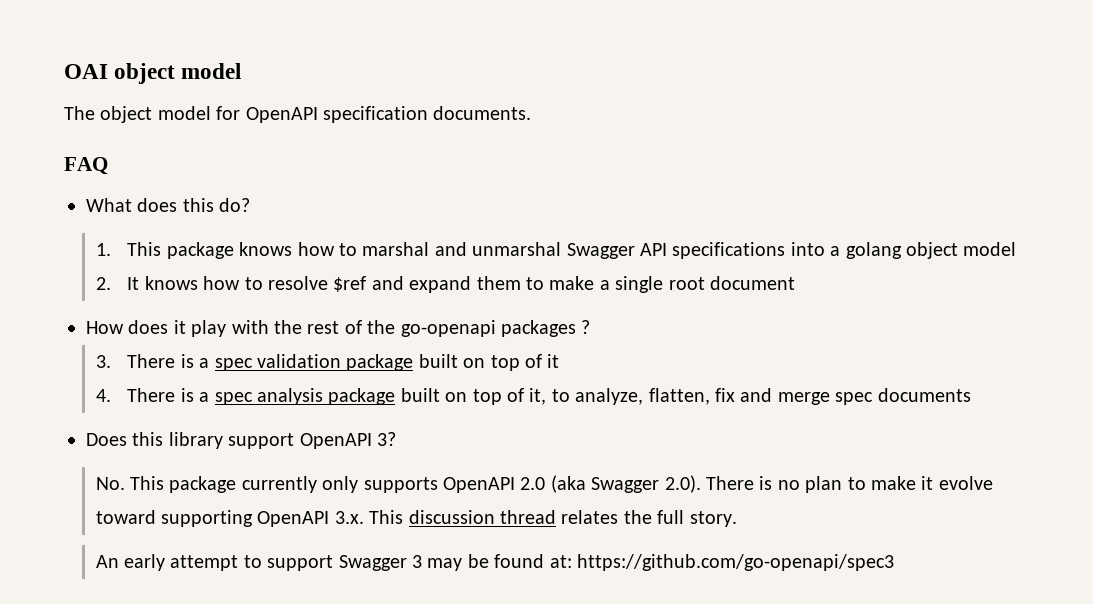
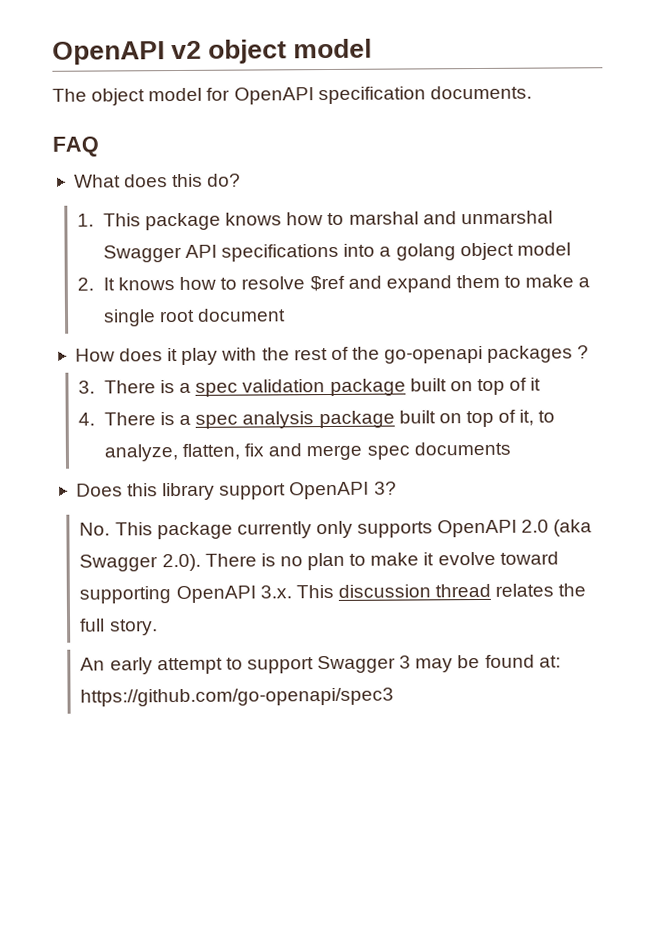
- OAI object model
+ OpenAPI v2 object model

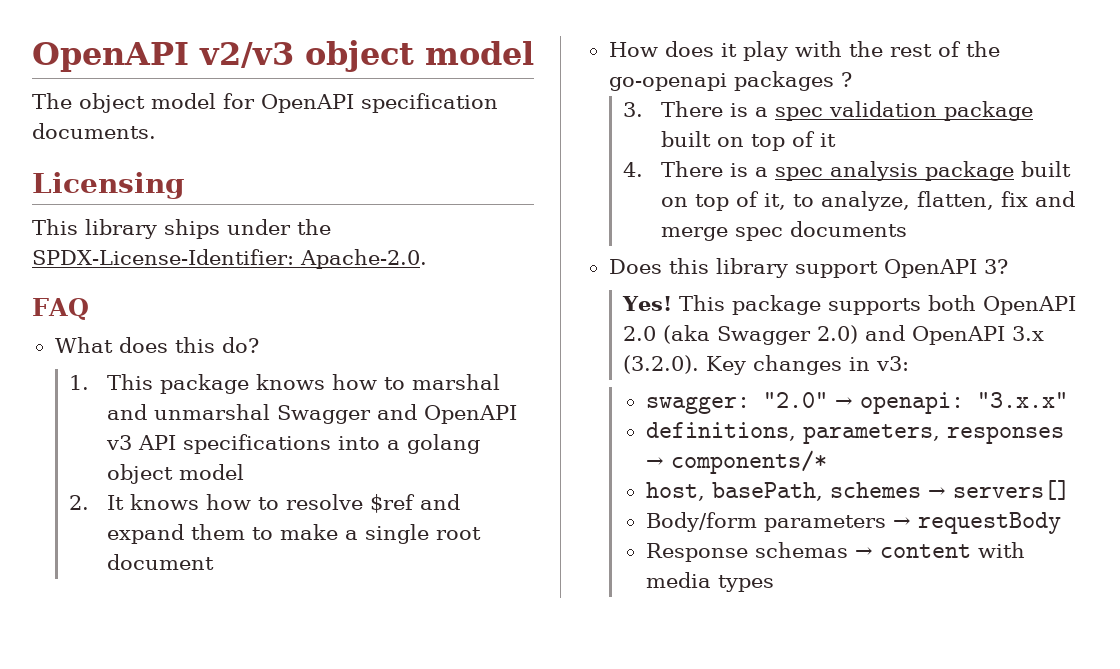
- OpenAPI v2 object model
+ OpenAPI v2/v3 object model
+ Licensing
+ This library ships under the SPDX-License-Identifier: Apache-2.0.
- 1. This package knows how to marshal and unmarshal Swagger API specifications into a golang object model
+ 1. This package knows how to marshal and unmarshal Swagger and OpenAPI v3 API specifications into a golang object model
- No. This package currently only supports OpenAPI 2.0 (aka Swagger 2.0). There is no plan to make it evolve toward supporting OpenAPI 3.x. This discussion thread relates the full story.
- An early attempt to support Swagger 3 may be found at: https://github.com/go-openapi/spec3
+ Yes! This package supports both OpenAPI 2.0 (aka Swagger 2.0) and OpenAPI 3.x (3.2.0). Key changes in v3:
+ swagger: "2.0" → openapi: "3.x.x"
+ definitions, parameters, responses → components/*
+ host, basePath, schemes → servers[]
+ Body/form parameters → requestBody
+ Response schemas → content with media types

